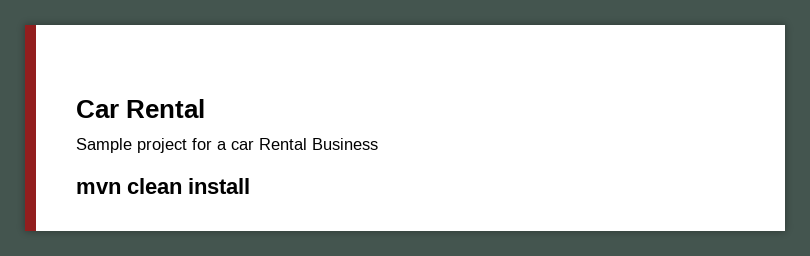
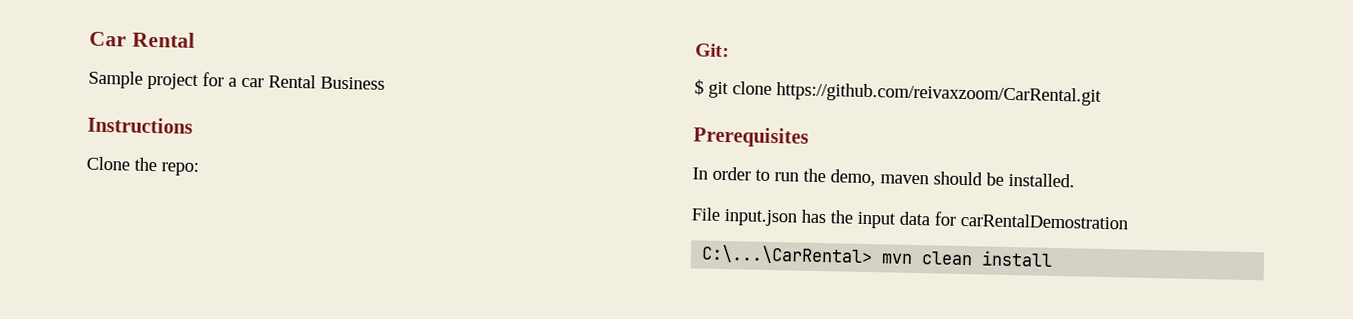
- mvn clean install
+ Instructions
+ Clone the repo:
+ Git:
+ $ git clone https://github.com/reivaxzoom/CarRental.git
+ Prerequisites
+ In order to run the demo, maven should be installed.
+ File input.json has the input data for carRentalDemostration
+ C:\...\CarRental> mvn clean install

